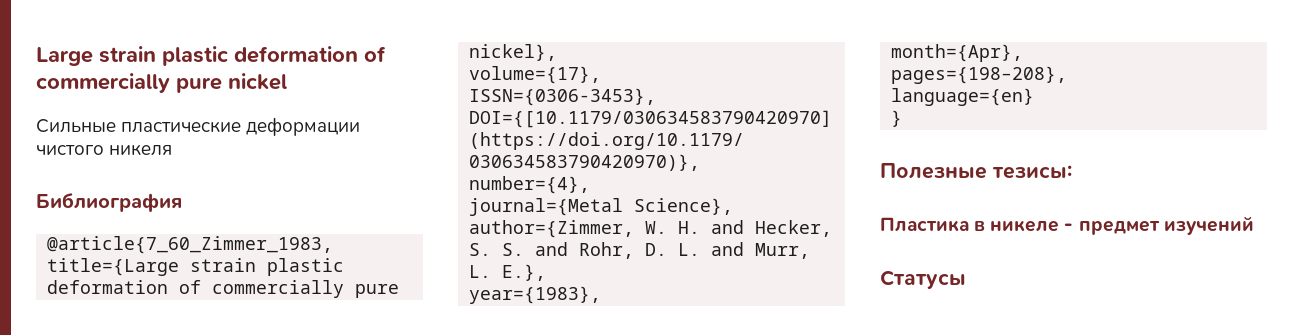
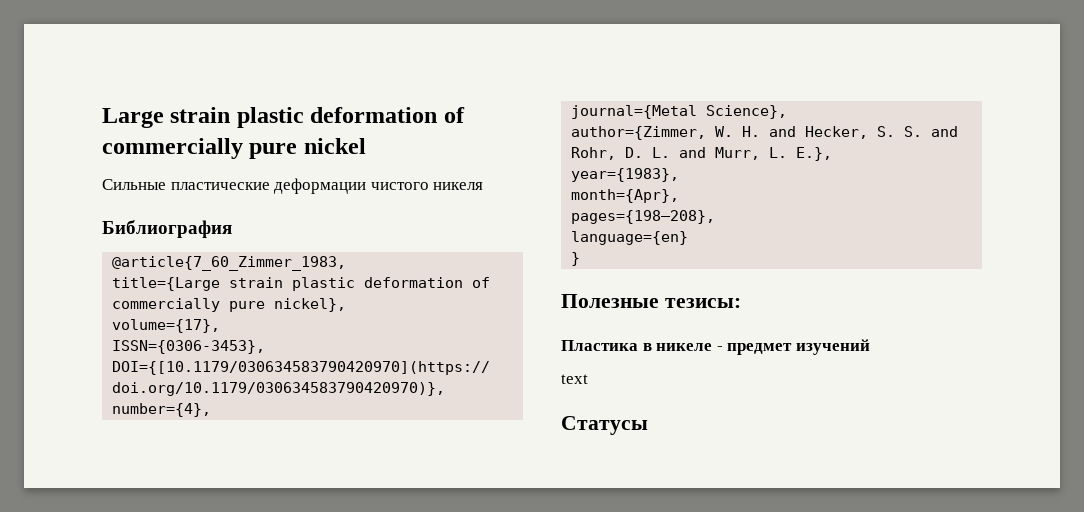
+ text

